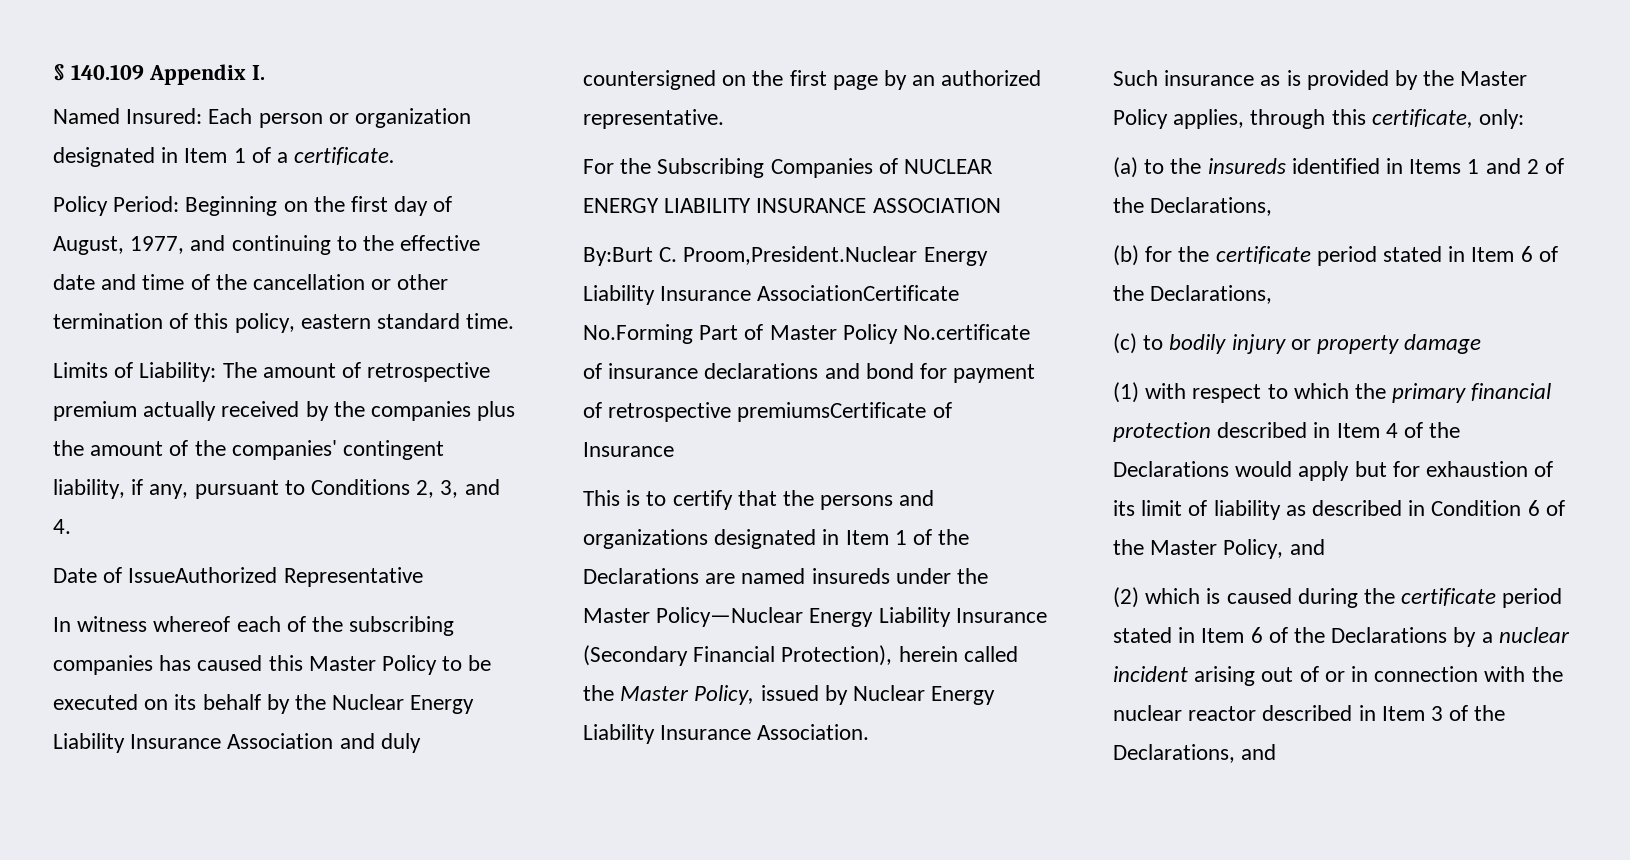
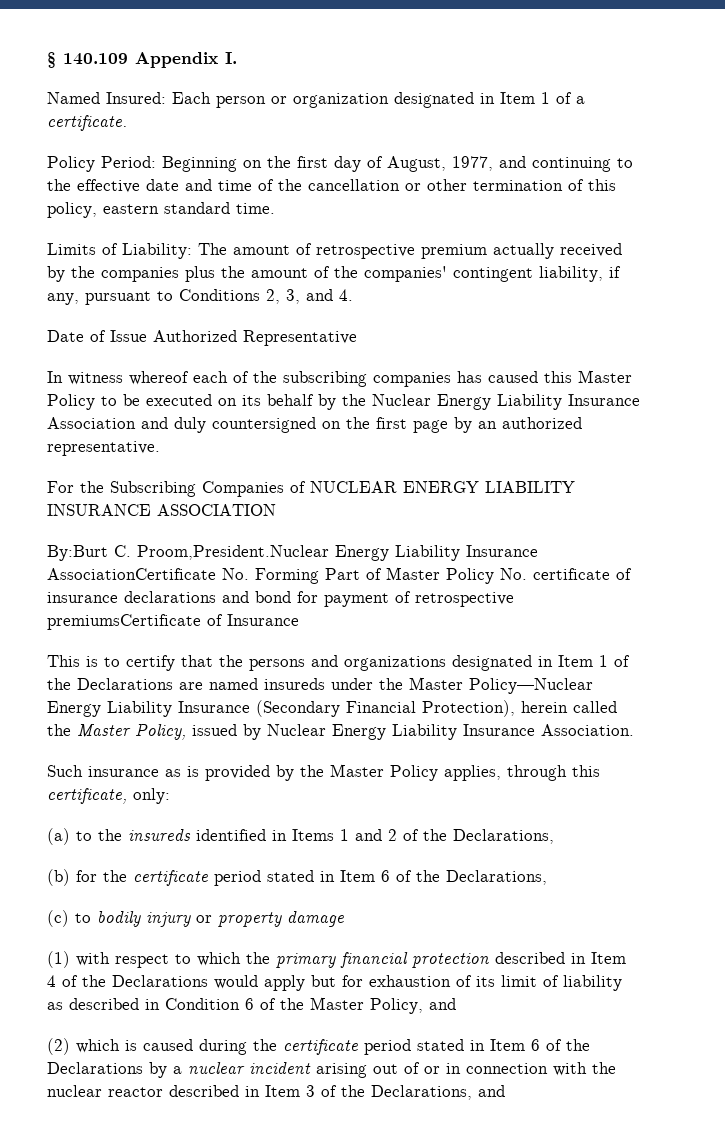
- Date of IssueAuthorized Representative
+ Date of Issue Authorized Representative
- By:Burt C. Proom,President.Nuclear Energy Liability Insurance AssociationCertificate No.Forming Part of Master Policy No.certificate of insurance declarations and bond for payment of retrospective premiumsCertificate of Insurance
+ By:Burt C. Proom,President.Nuclear Energy Liability Insurance AssociationCertificate No. Forming Part of Master Policy No. certificate of insurance declarations and bond for payment of retrospective premiumsCertificate of Insurance

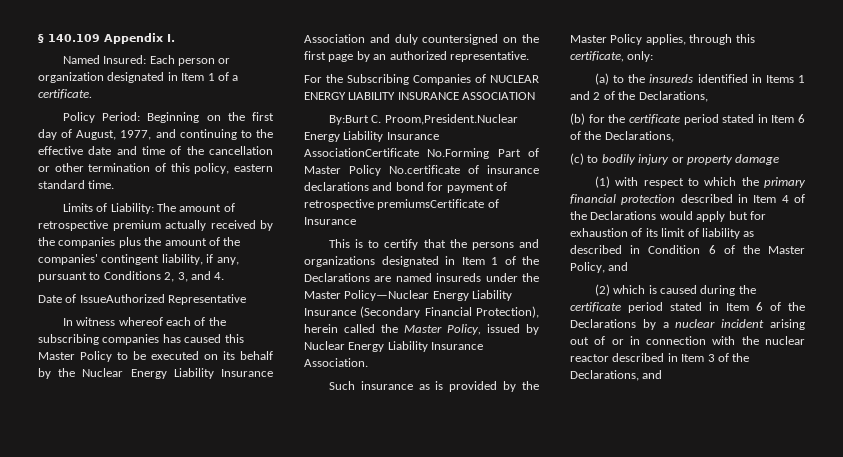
- Date of Issue Authorized Representative
+ Date of IssueAuthorized Representative
- By:Burt C. Proom,President.Nuclear Energy Liability Insurance AssociationCertificate No. Forming Part of Master Policy No. certificate of insurance declarations and bond for payment of retrospective premiumsCertificate of Insurance
+ By:Burt C. Proom,President.Nuclear Energy Liability Insurance AssociationCertificate No.Forming Part of Master Policy No.certificate of insurance declarations and bond for payment of retrospective premiumsCertificate of Insurance

